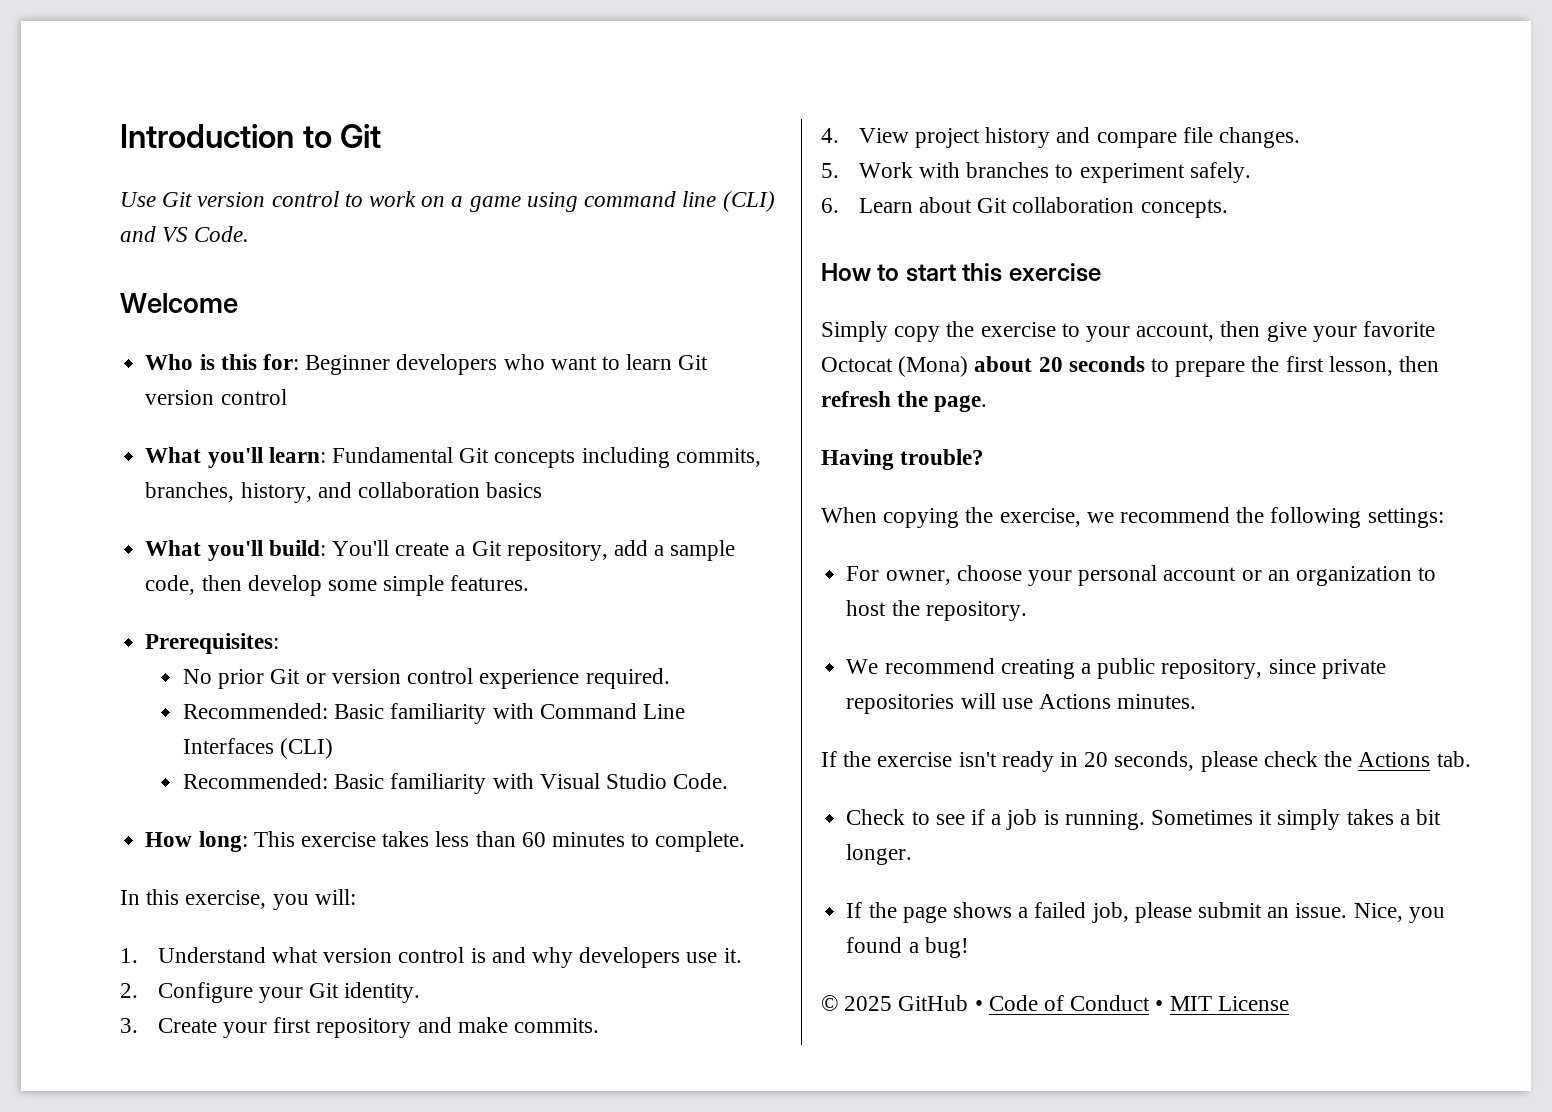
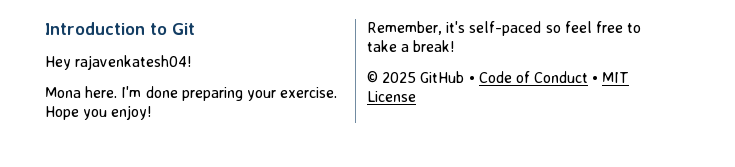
- Use Git version control to work on a game using command line (CLI) and VS Code.
- Welcome
- Who is this for: Beginner developers who want to learn Git version control
- What you'll learn: Fundamental Git concepts including commits, branches, history, and collaboration basics
- What you'll build: You'll create a Git repository, add a sample code, then develop some simple features.
- Prerequisites:
- No prior Git or version control experience required.
- Recommended: Basic familiarity with Command Line Interfaces (CLI)
- Recommended: Basic familiarity with Visual Studio Code.
- How long: This exercise takes less than 60 minutes to complete.
- In this exercise, you will:
- 1. Understand what version control is and why developers use it.
- 2. Configure your Git identity.
- 3. Create your first repository and make commits.
- 4. View project history and compare file changes.
- 5. Work with branches to experiment safely.
- 6. Learn about Git collaboration concepts.
- How to start this exercise
- Simply copy the exercise to your account, then give your favorite Octocat (Mona) about 20 seconds to prepare the first lesson, then refresh the page.
- Having trouble?
- When copying the exercise, we recommend the following settings:
- For owner, choose your personal account or an organization to host the repository.
- We recommend creating a public repository, since private repositories will use Actions minutes.
- If the exercise isn't ready in 20 seconds, please check the Actions tab.
- Check to see if a job is running. Sometimes it simply takes a bit longer.
- If the page shows a failed job, please submit an issue. Nice, you found a bug!
+ Hey rajavenkatesh04!
+ Mona here. I'm done preparing your exercise. Hope you enjoy!
+ Remember, it's self-paced so feel free to take a break!

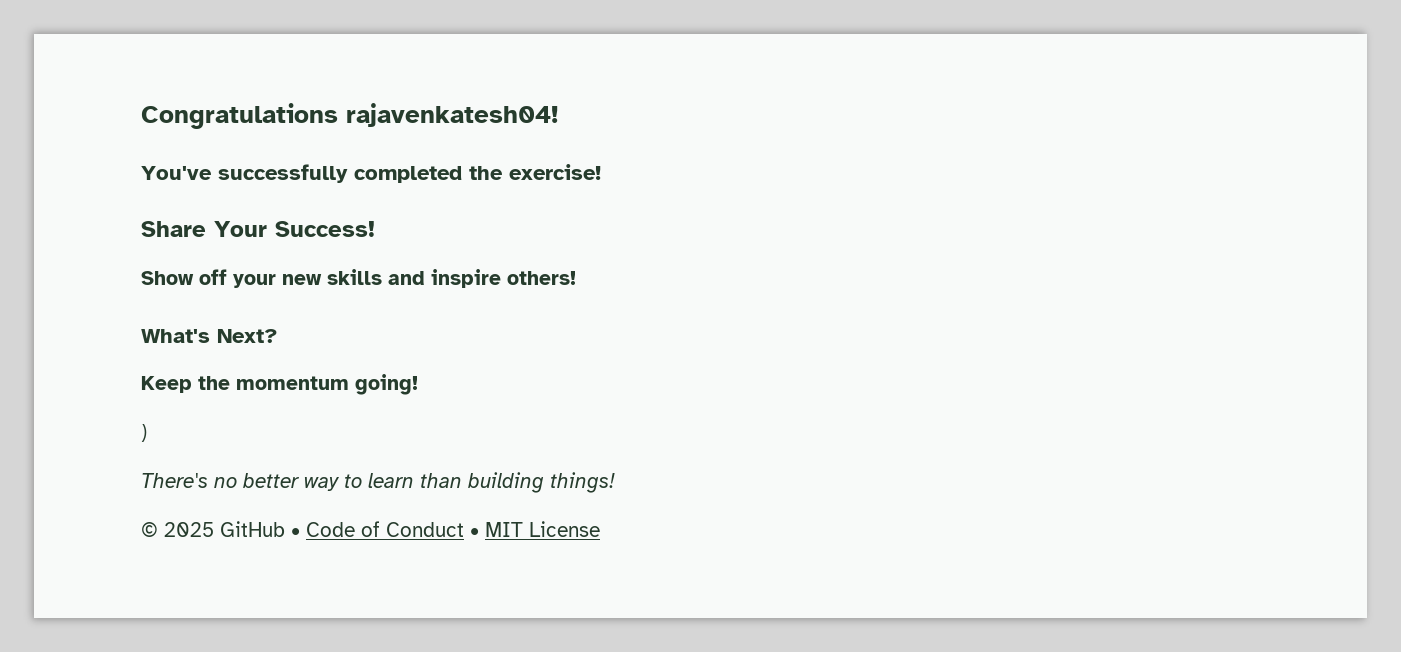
- Introduction to Git
- Hey rajavenkatesh04!
- Mona here. I'm done preparing your exercise. Hope you enjoy!
- Remember, it's self-paced so feel free to take a break!
+ Congratulations rajavenkatesh04!
+ You've successfully completed the exercise!
+ Share Your Success!
+ Show off your new skills and inspire others!
+ What's Next?
+ Keep the momentum going!
+ )
+ There's no better way to learn than building things!

